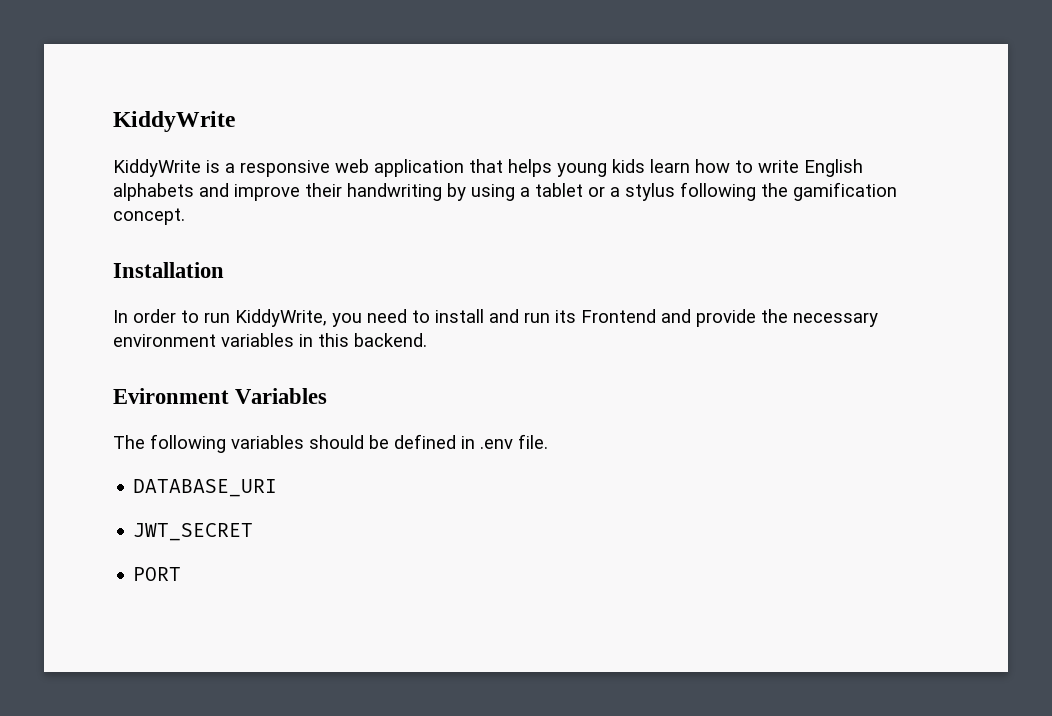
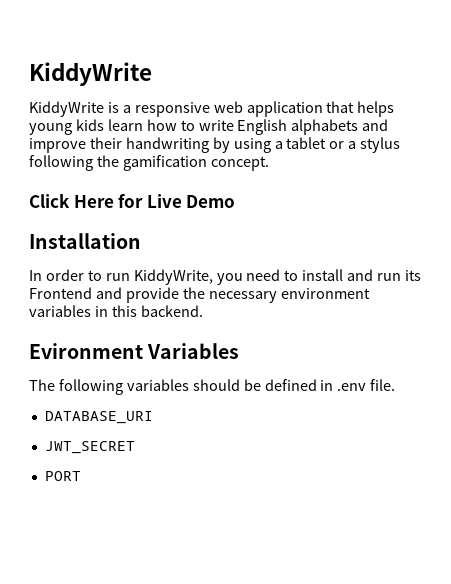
+ Click Here for Live Demo

